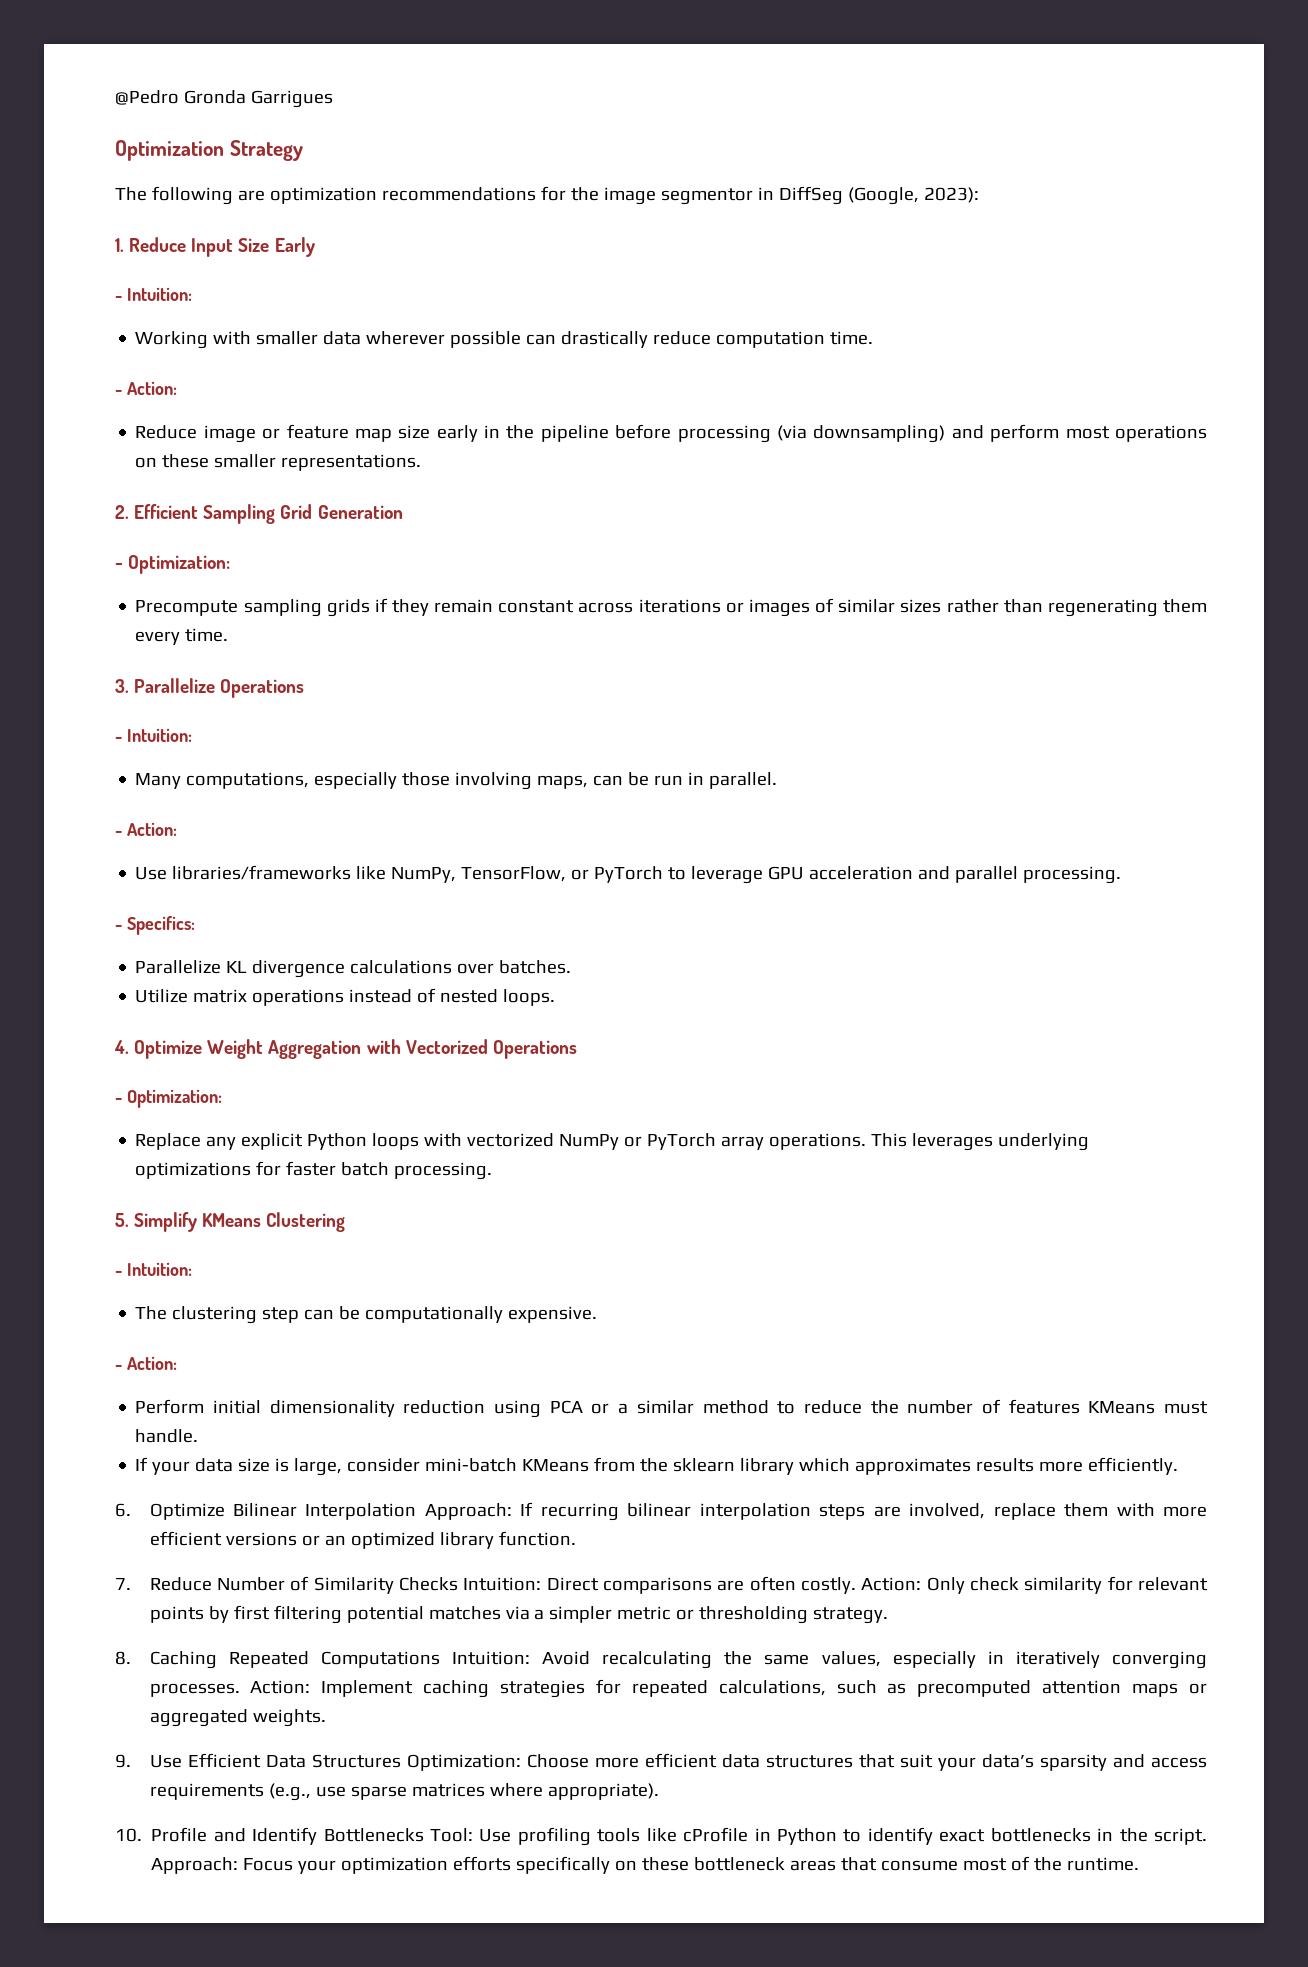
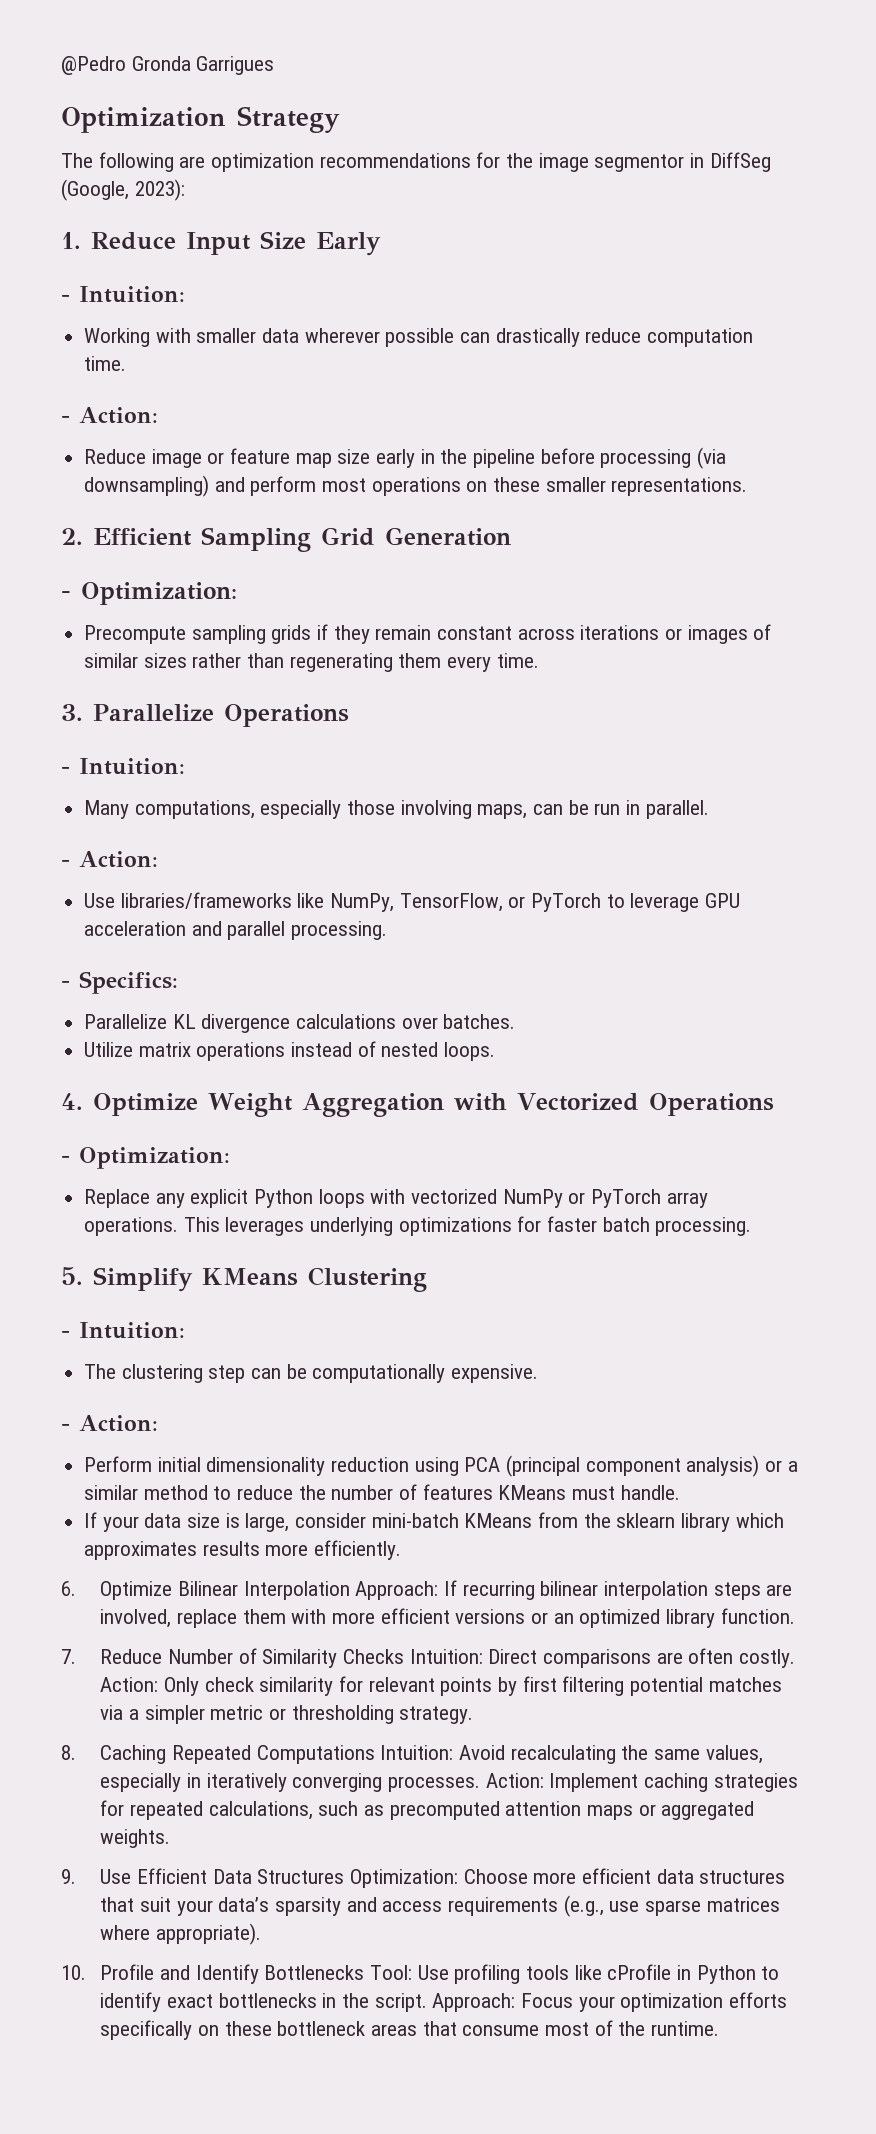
- Perform initial dimensionality reduction using PCA or a similar method to reduce the number of features KMeans must handle.
+ Perform initial dimensionality reduction using PCA (principal component analysis) or a similar method to reduce the number of features KMeans must handle.

